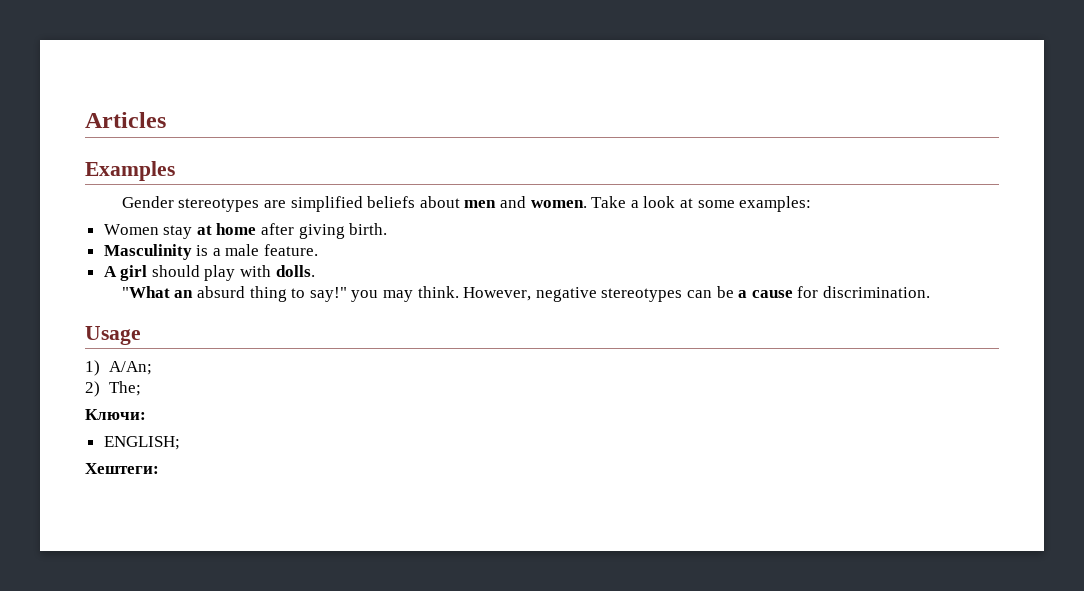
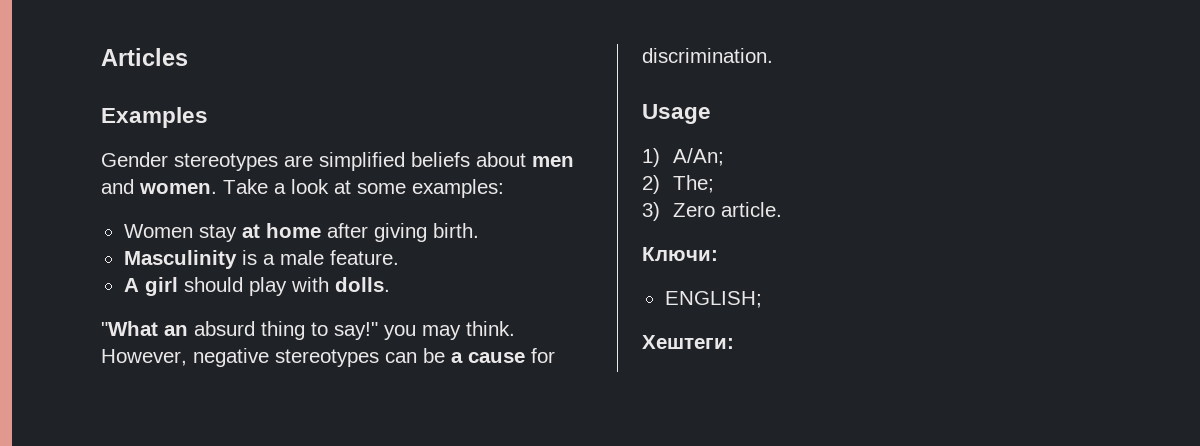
+ 3) Zero article.

